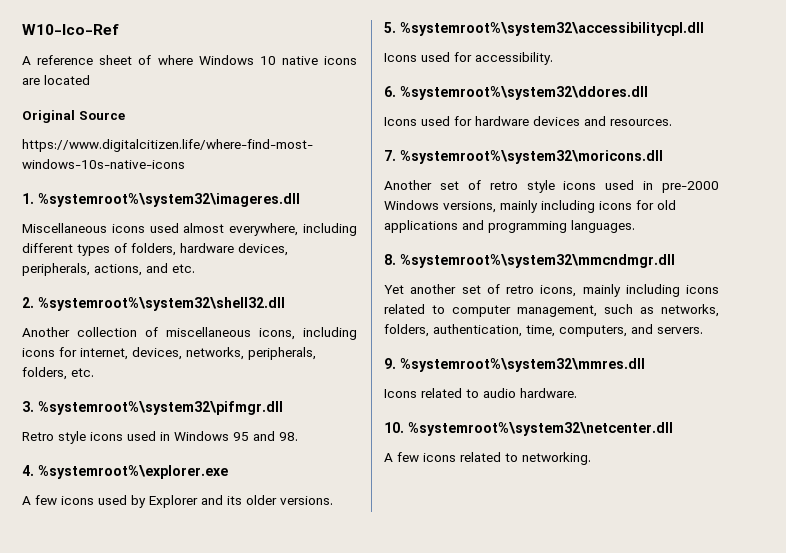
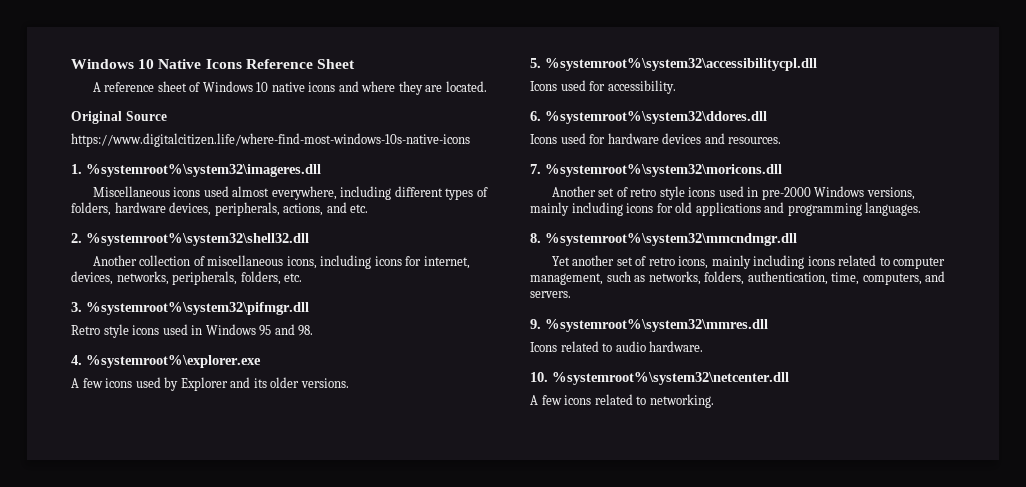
- W10-Ico-Ref
+ Windows 10 Native Icons Reference Sheet
- A reference sheet of where Windows 10 native icons are located
+ A reference sheet of Windows 10 native icons and where they are located.

